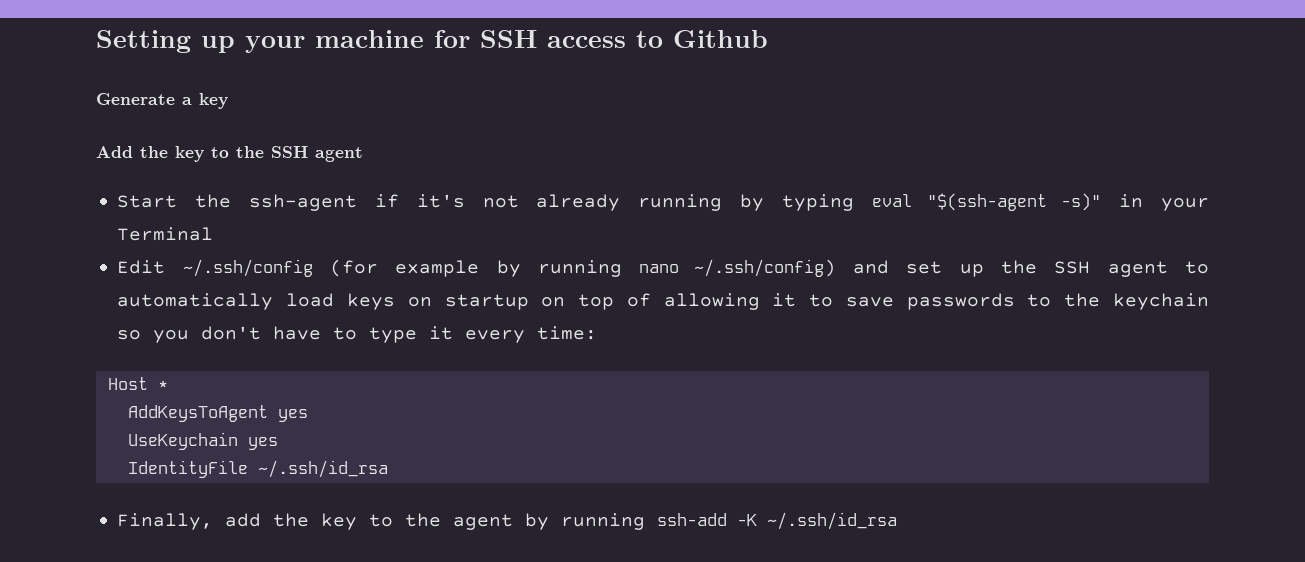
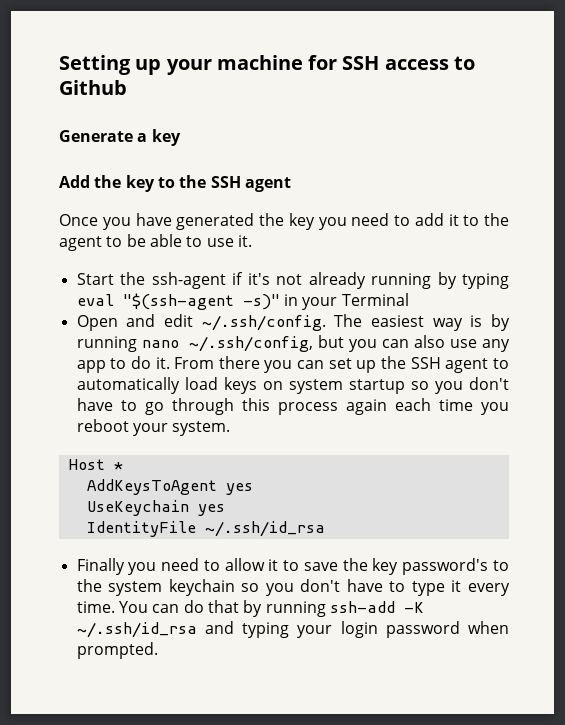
+ Once you have generated the key you need to add it to the agent to be able to use it.
- Edit ~/.ssh/config (for example by running nano ~/.ssh/config) and set up the SSH agent to automatically load keys on startup on top of allowing it to save passwords to the keychain so you don't have to type it every time:
+ Open and edit ~/.ssh/config. The easiest way is by running nano ~/.ssh/config, but you can also use any app to do it. From there you can set up the SSH agent to automatically load keys on system startup so you don't have to go through this process again each time you reboot your system.
- Finally, add the key to the agent by running ssh-add -K ~/.ssh/id_rsa
+ Finally you need to allow it to save the key password's to the system keychain so you don't have to type it every time. You can do that by running ssh-add -K ~/.ssh/id_rsa and typing your login password when prompted.

